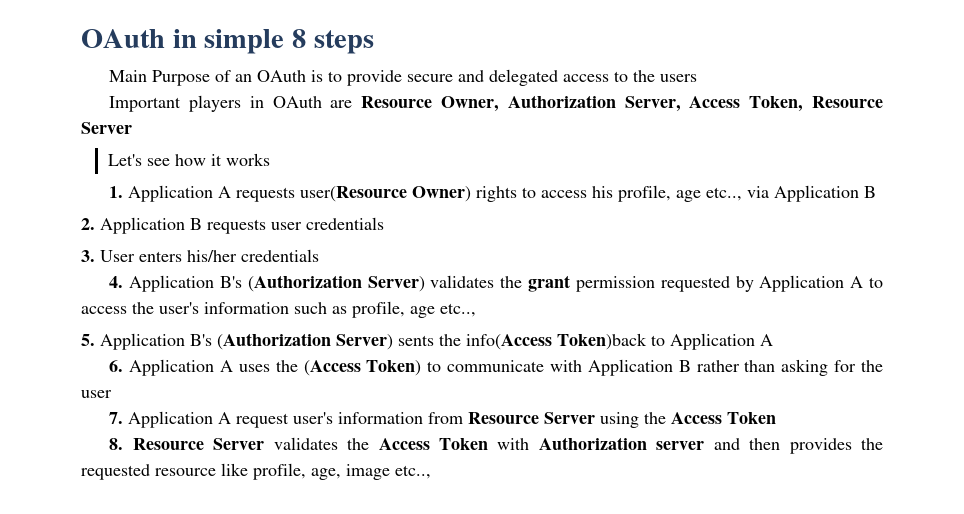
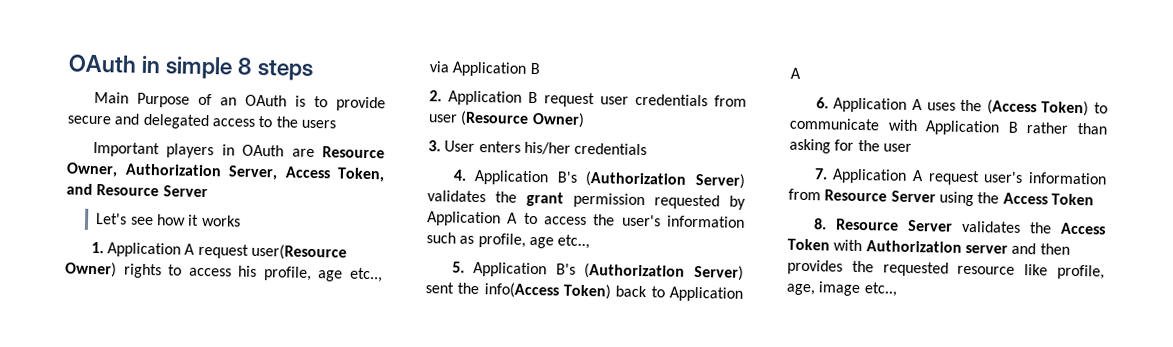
- Important players in OAuth are Resource Owner, Authorization Server, Access Token, Resource Server
+ Important players in OAuth are Resource Owner, Authorization Server, Access Token, and Resource Server
- 1. Application A requests user(Resource Owner) rights to access his profile, age etc.., via Application B
+ 1. Application A request user(Resource Owner) rights to access his profile, age etc.., via Application B
- 2. Application B requests user credentials
+ 2. Application B request user credentials from user (Resource Owner)
- 5. Application B's (Authorization Server) sents the info(Access Token)back to Application A
+ 5. Application B's (Authorization Server) sent the info(Access Token) back to Application A

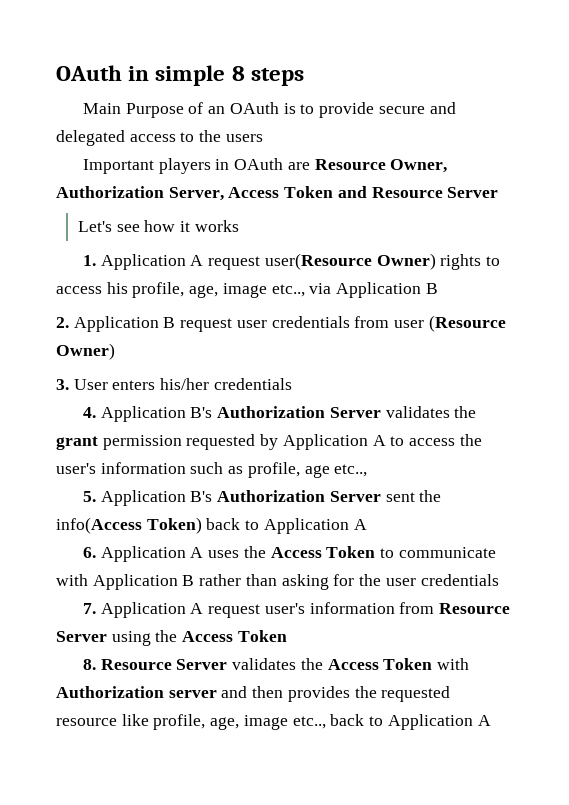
- Important players in OAuth are Resource Owner, Authorization Server, Access Token, and Resource Server
+ Important players in OAuth are Resource Owner, Authorization Server, Access Token and Resource Server
- 1. Application A request user(Resource Owner) rights to access his profile, age etc.., via Application B
+ 1. Application A request user(Resource Owner) rights to access his profile, age, image etc.., via Application B
- 4. Application B's (Authorization Server) validates the grant permission requested by Application A to access the user's information such as profile, age etc..,
+ 4. Application B's Authorization Server validates the grant permission requested by Application A to access the user's information such as profile, age etc..,
- 5. Application B's (Authorization Server) sent the info(Access Token) back to Application A
+ 5. Application B's Authorization Server sent the info(Access Token) back to Application A
- 6. Application A uses the (Access Token) to communicate with Application B rather than asking for the user
+ 6. Application A uses the Access Token to communicate with Application B rather than asking for the user credentials
- 8. Resource Server validates the Access Token with Authorization server and then provides the requested resource like profile, age, image etc..,
+ 8. Resource Server validates the Access Token with Authorization server and then provides the requested resource like profile, age, image etc.., back to Application A

